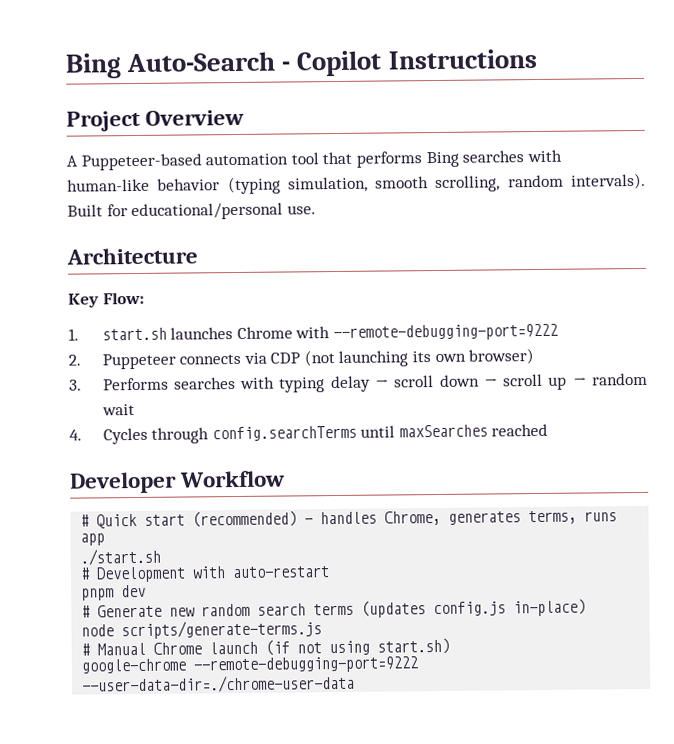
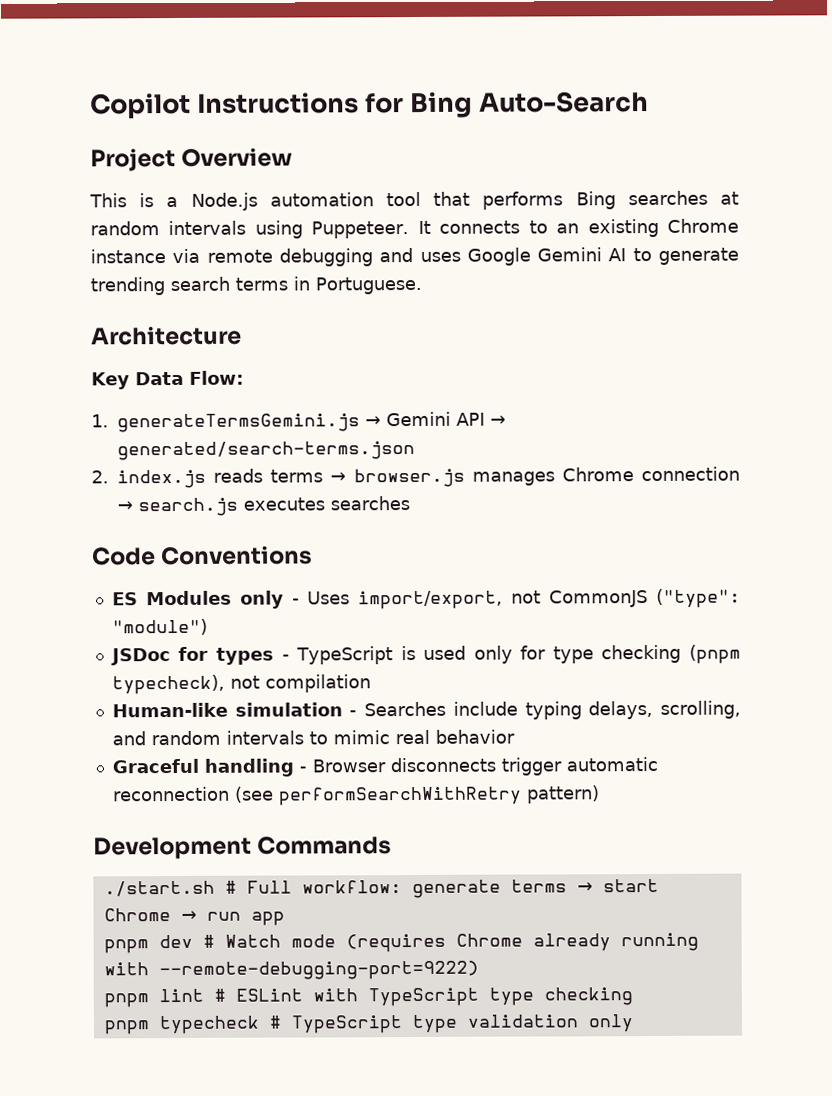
- Bing Auto-Search - Copilot Instructions
+ Copilot Instructions for Bing Auto-Search
- A Puppeteer-based automation tool that performs Bing searches with human-like behavior (typing simulation, smooth scrolling, random intervals). Built for educational/personal use.
+ This is a Node.js automation tool that performs Bing searches at random intervals using Puppeteer. It connects to an existing Chrome instance via remote debugging and uses Google Gemini AI to generate trending search terms in Portuguese.
- Key Flow:
+ Key Data Flow:
- 1. start.sh launches Chrome with --remote-debugging-port=9222
- 2. Puppeteer connects via CDP (not launching its own browser)
- 3. Performs searches with typing delay → scroll down → scroll up → random wait
- 4. Cycles through config.searchTerms until maxSearches reached
- Developer Workflow
- # Quick start (recommended) - handles Chrome, generates terms, runs app
- ./start.sh
- # Development with auto-restart
- pnpm dev
- # Generate new random search terms (updates config.js in-place)
- node scripts/generate-terms.js
- # Manual Chrome launch (if not using start.sh)
- google-chrome --remote-debugging-port=9222 --user-data-dir=./chrome-user-data
+ 1. generateTermsGemini.js → Gemini API → generated/search-terms.json
+ 2. index.js reads terms → browser.js manages Chrome connection → search.js executes searches
+ Code Conventions
+ ES Modules only - Uses import/export, not CommonJS ("type": "module")
+ JSDoc for types - TypeScript is used only for type checking (pnpm typecheck), not compilation
+ Human-like simulation - Searches include typing delays, scrolling, and random intervals to mimic real behavior
+ Graceful handling - Browser disconnects trigger automatic reconnection (see performSearchWithRetry pattern)
+ Development Commands
+ ./start.sh # Full workflow: generate terms → start Chrome → run app
+ pnpm dev # Watch mode (requires Chrome already running with --remote-debugging-port=9222)
+ pnpm lint # ESLint with TypeScript type checking
+ pnpm typecheck # TypeScript type validation only

